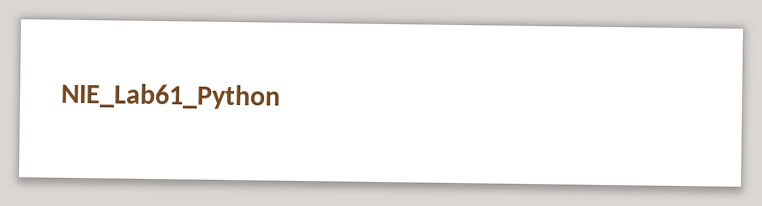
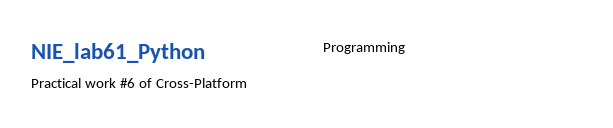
- NIE_Lab61_Python
+ NIE_lab61_Python
+ Practical work #6 of Cross-Platform Programming

